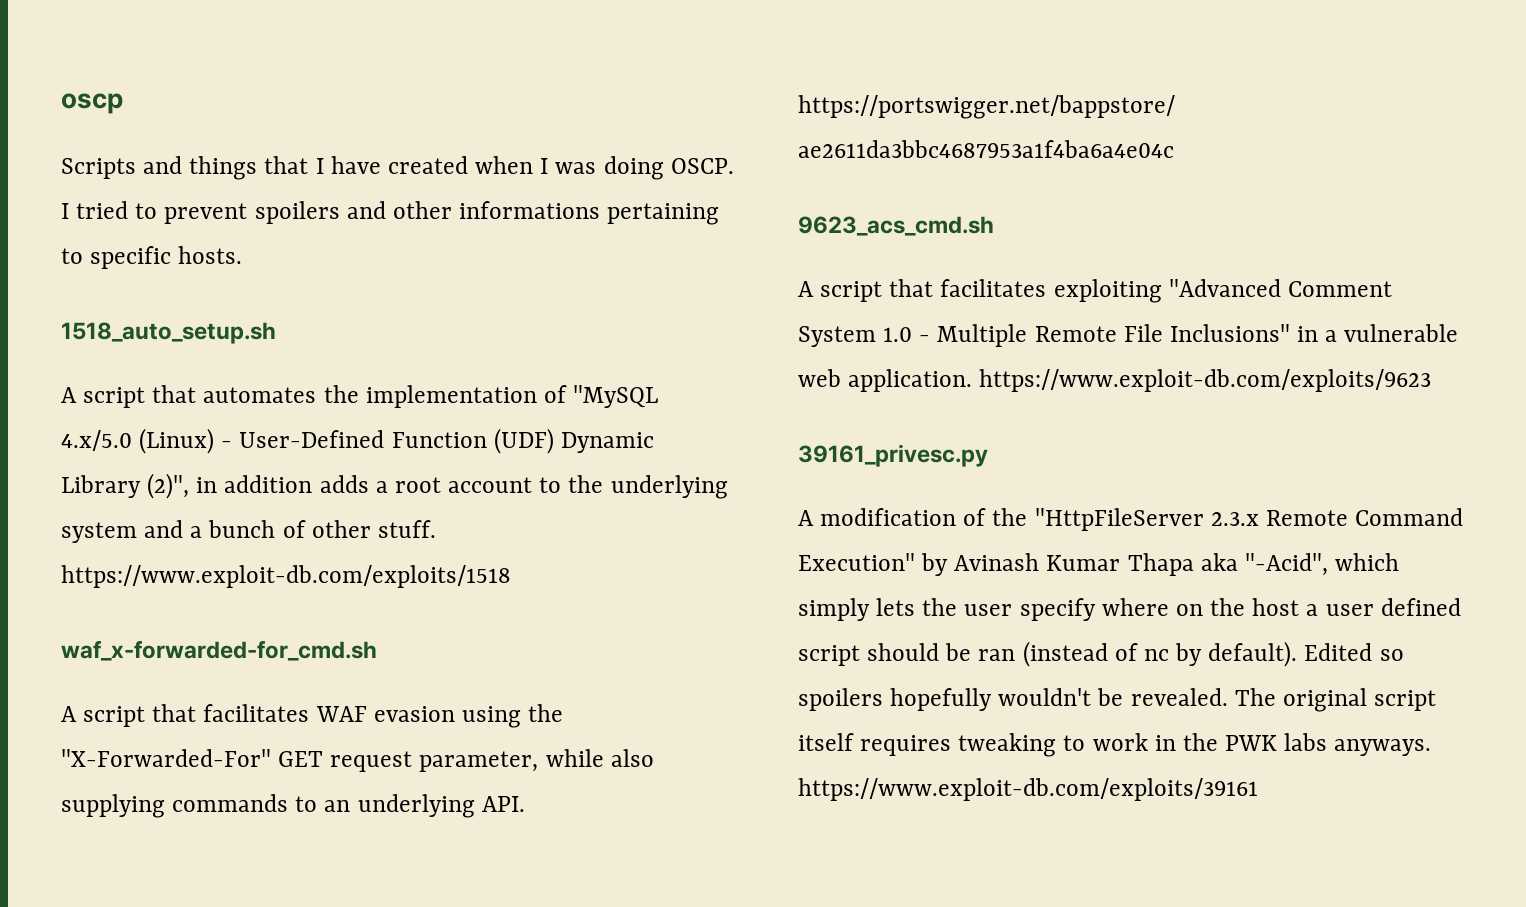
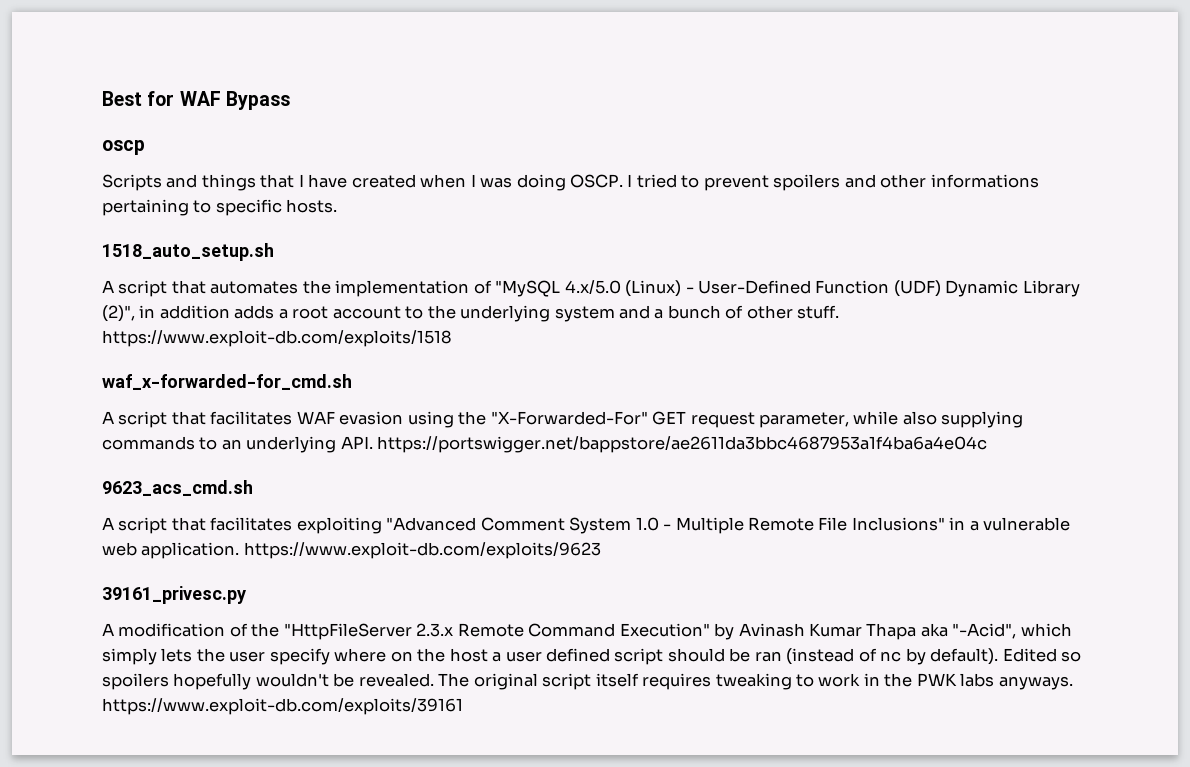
+ Best for WAF Bypass

